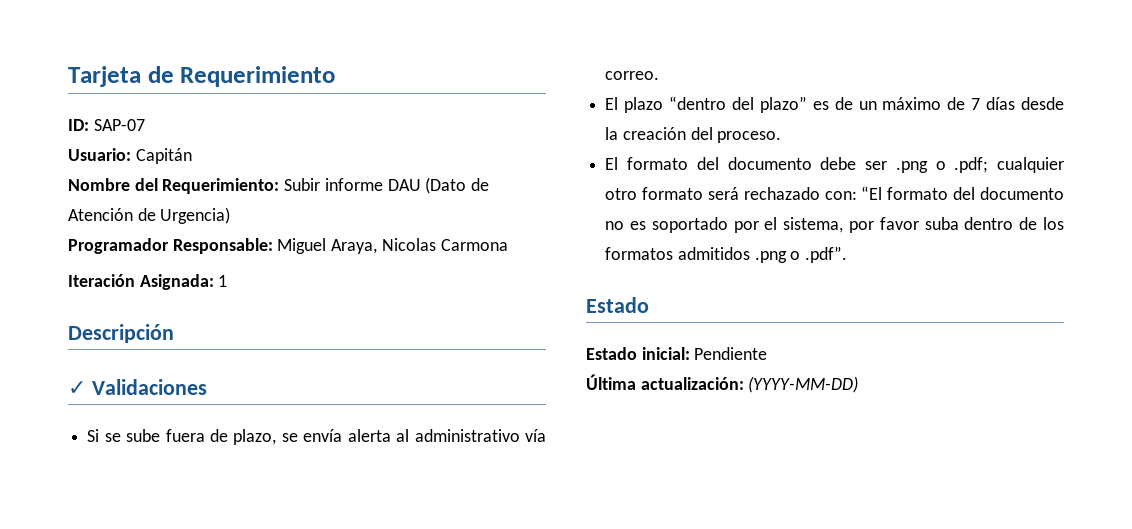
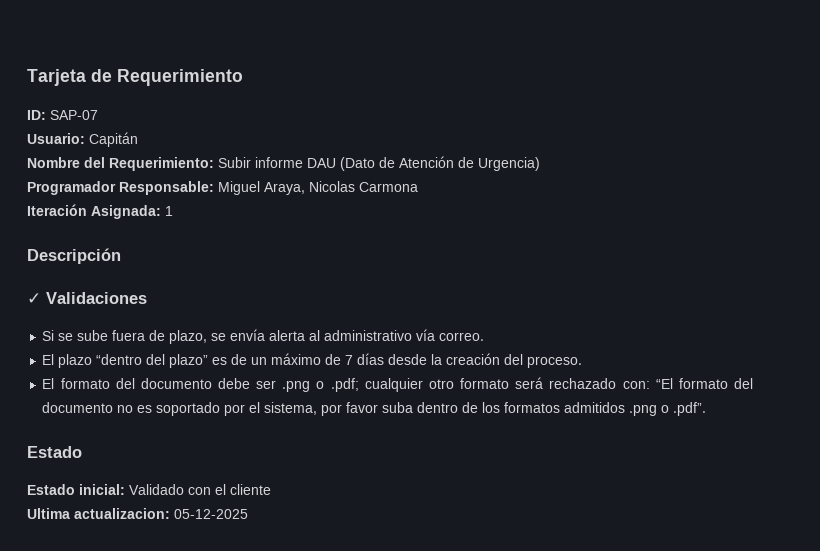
- Estado inicial: Pendiente
- Última actualización: (YYYY-MM-DD)
+ Estado inicial: Validado con el cliente
+ Ultima actualizacion: 05-12-2025

